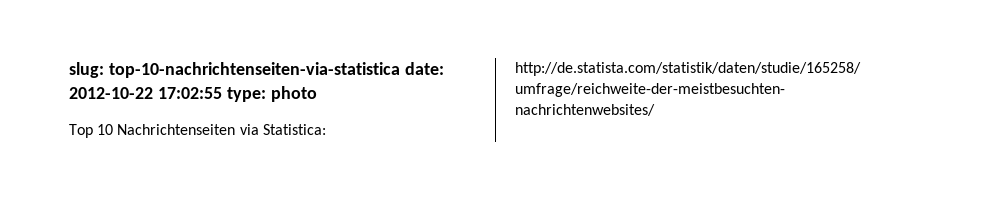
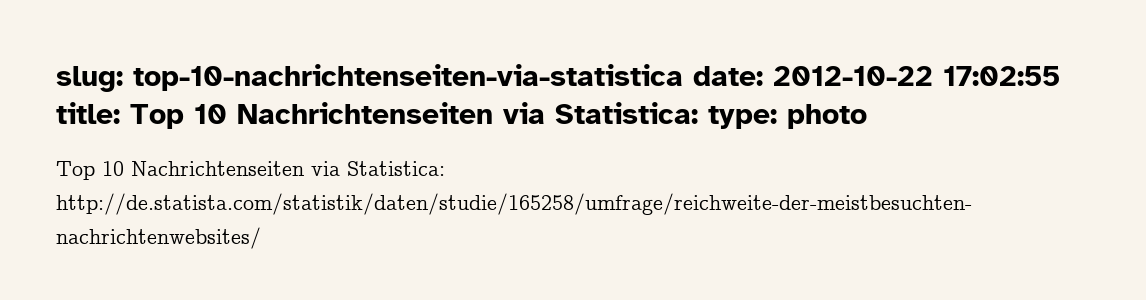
- slug: top-10-nachrichtenseiten-via-statistica date: 2012-10-22 17:02:55 type: photo
+ slug: top-10-nachrichtenseiten-via-statistica date: 2012-10-22 17:02:55 title: Top 10 Nachrichtenseiten via Statistica: type: photo

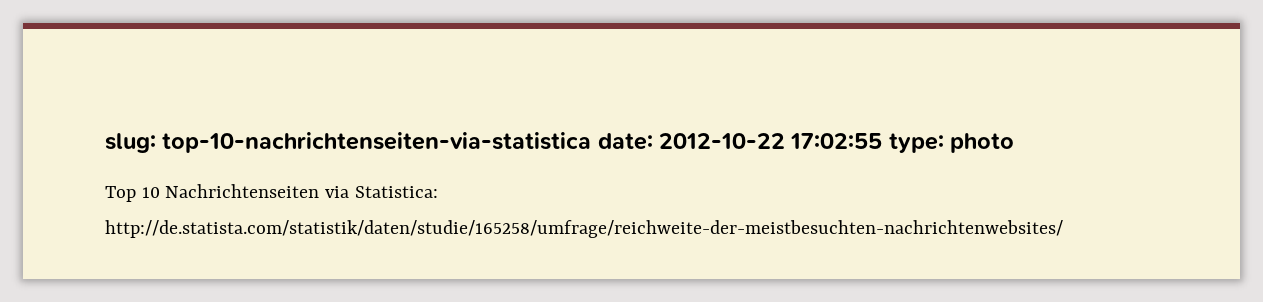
- slug: top-10-nachrichtenseiten-via-statistica date: 2012-10-22 17:02:55 title: Top 10 Nachrichtenseiten via Statistica: type: photo
+ slug: top-10-nachrichtenseiten-via-statistica date: 2012-10-22 17:02:55 type: photo

